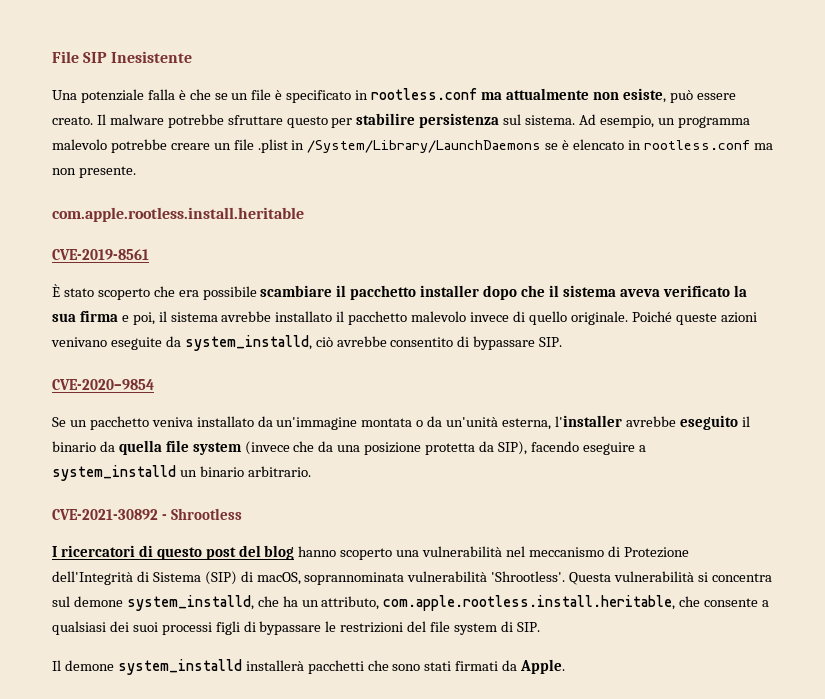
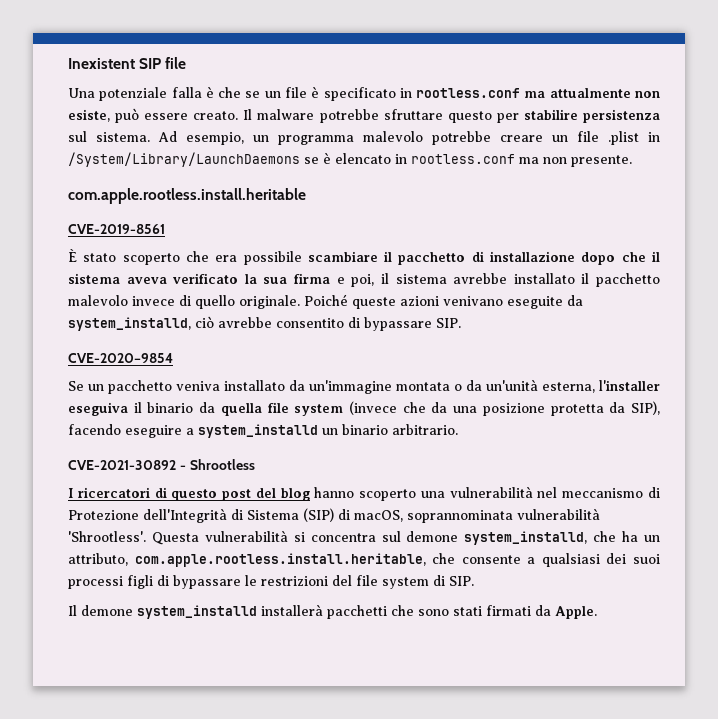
- File SIP Inesistente
+ Inexistent SIP file
- È stato scoperto che era possibile scambiare il pacchetto installer dopo che il sistema aveva verificato la sua firma e poi, il sistema avrebbe installato il pacchetto malevolo invece di quello originale.
+ È stato scoperto che era possibile scambiare il pacchetto di installazione dopo che il sistema aveva verificato la sua firma e poi, il sistema avrebbe installato il pacchetto malevolo invece di quello originale.
- Se un pacchetto veniva installato da un'immagine montata o da un'unità esterna, l'installer avrebbe eseguito il binario da quella file system (invece che da una posizione protetta da SIP), facendo eseguire a system_installd un binario arbitrario.
+ Se un pacchetto veniva installato da un'immagine montata o da un'unità esterna, l'installer eseguiva il binario da quella file system (invece che da una posizione protetta da SIP), facendo eseguire a system_installd un binario arbitrario.

